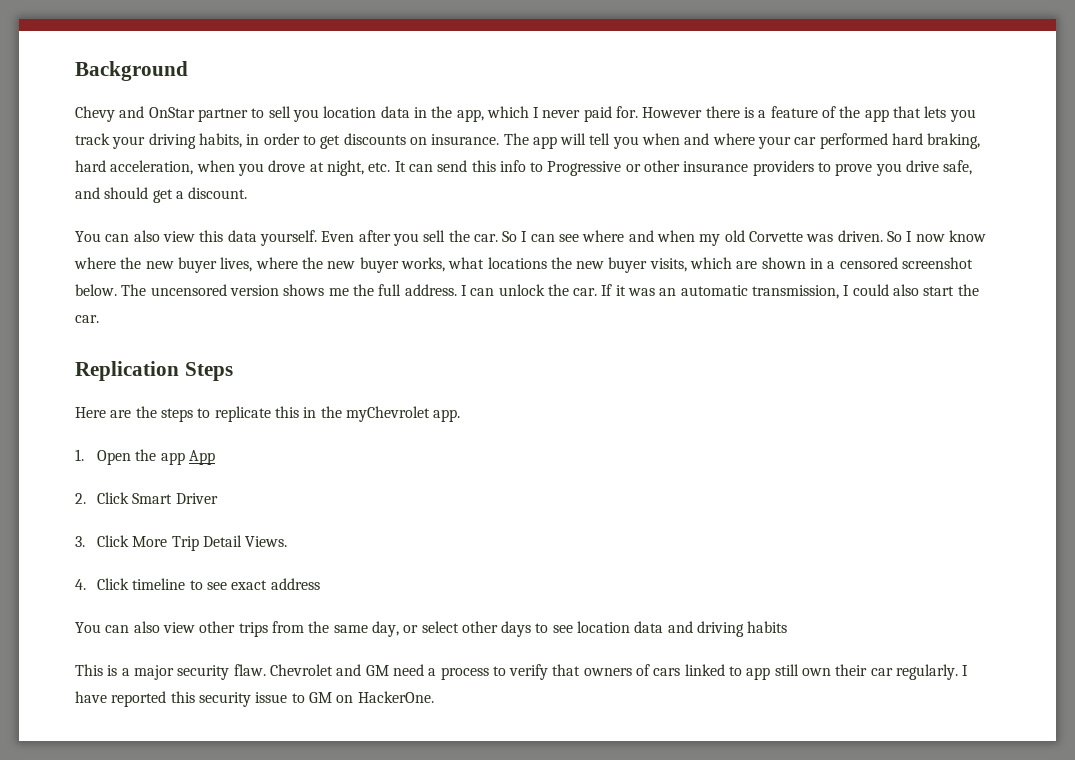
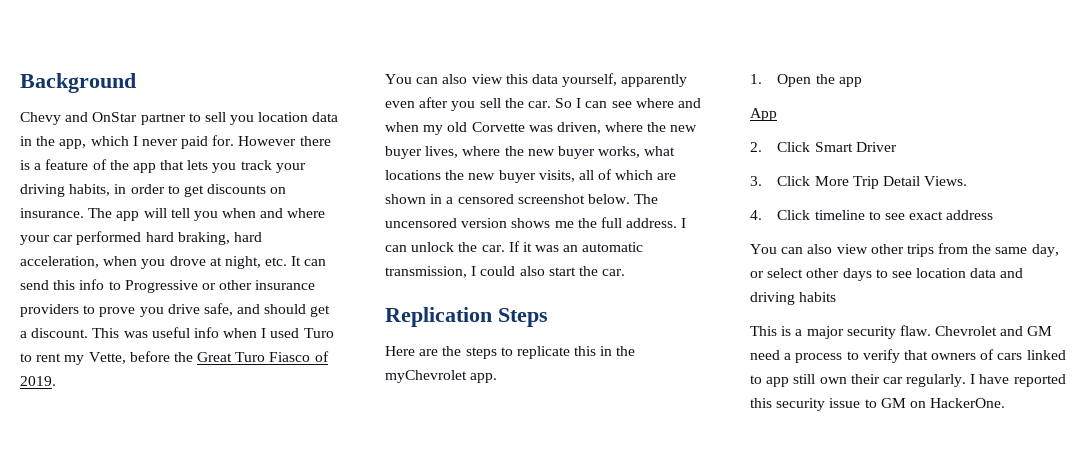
+ This was useful info when I used Turo to rent my Vette, before the Great Turo Fiasco of 2019.
- You can also view this data yourself. Even after you sell the car.
+ You can also view this data yourself, apparently even after you sell the car.
- So I can see where and when my old Corvette was driven. So I now know where the new buyer lives, where the new buyer works, what locations the new buyer visits, which are shown in a censored screenshot below.
+ So I can see where and when my old Corvette was driven, where the new buyer lives, where the new buyer works, what locations the new buyer visits, all of which are shown in a censored screenshot below.
- 1. Open the app App
+ 1. Open the app
+ App

